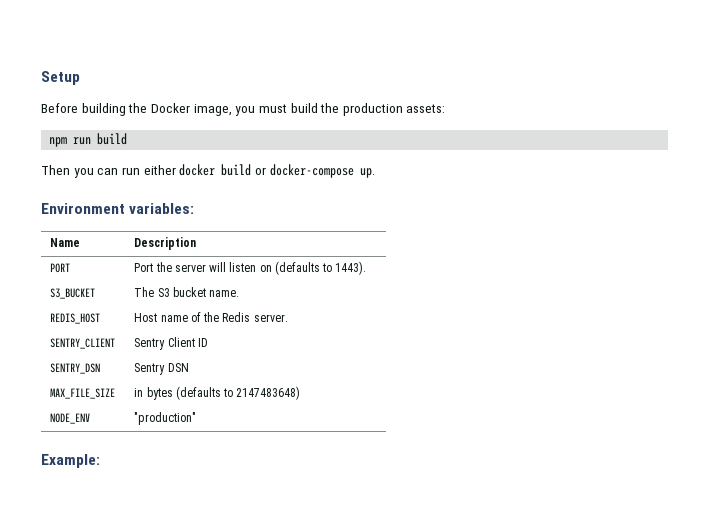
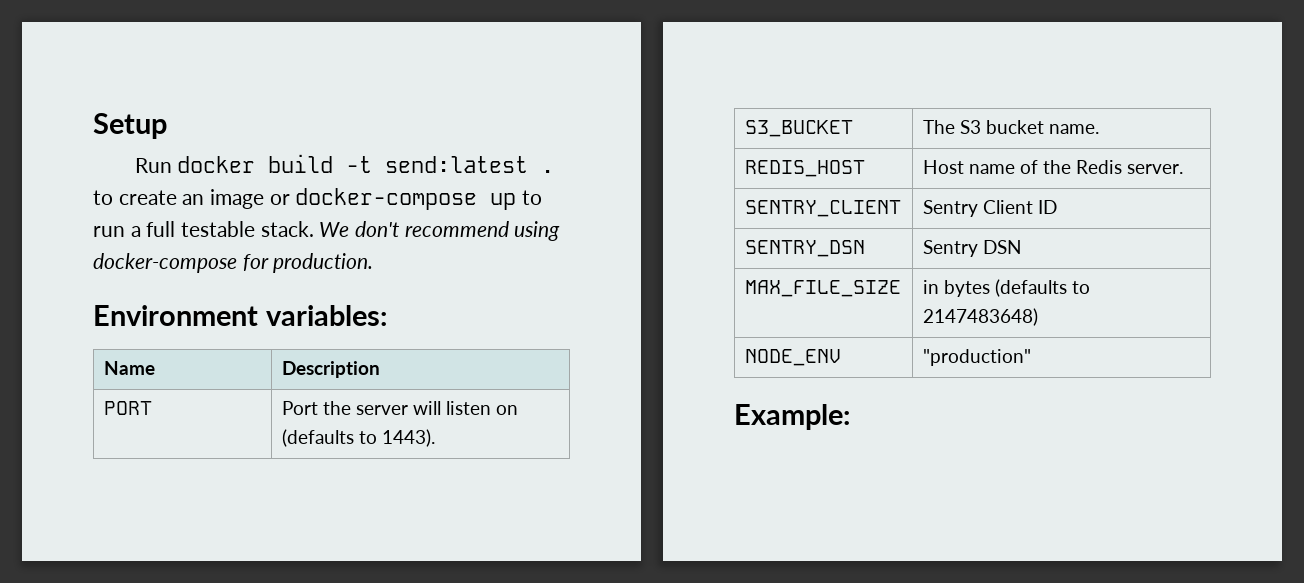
- Before building the Docker image, you must build the production assets:
- npm run build
- Then you can run either docker build or docker-compose up.
+ Run docker build -t send:latest . to create an image or docker-compose up to run a full testable stack. We don't recommend using docker-compose for production.

